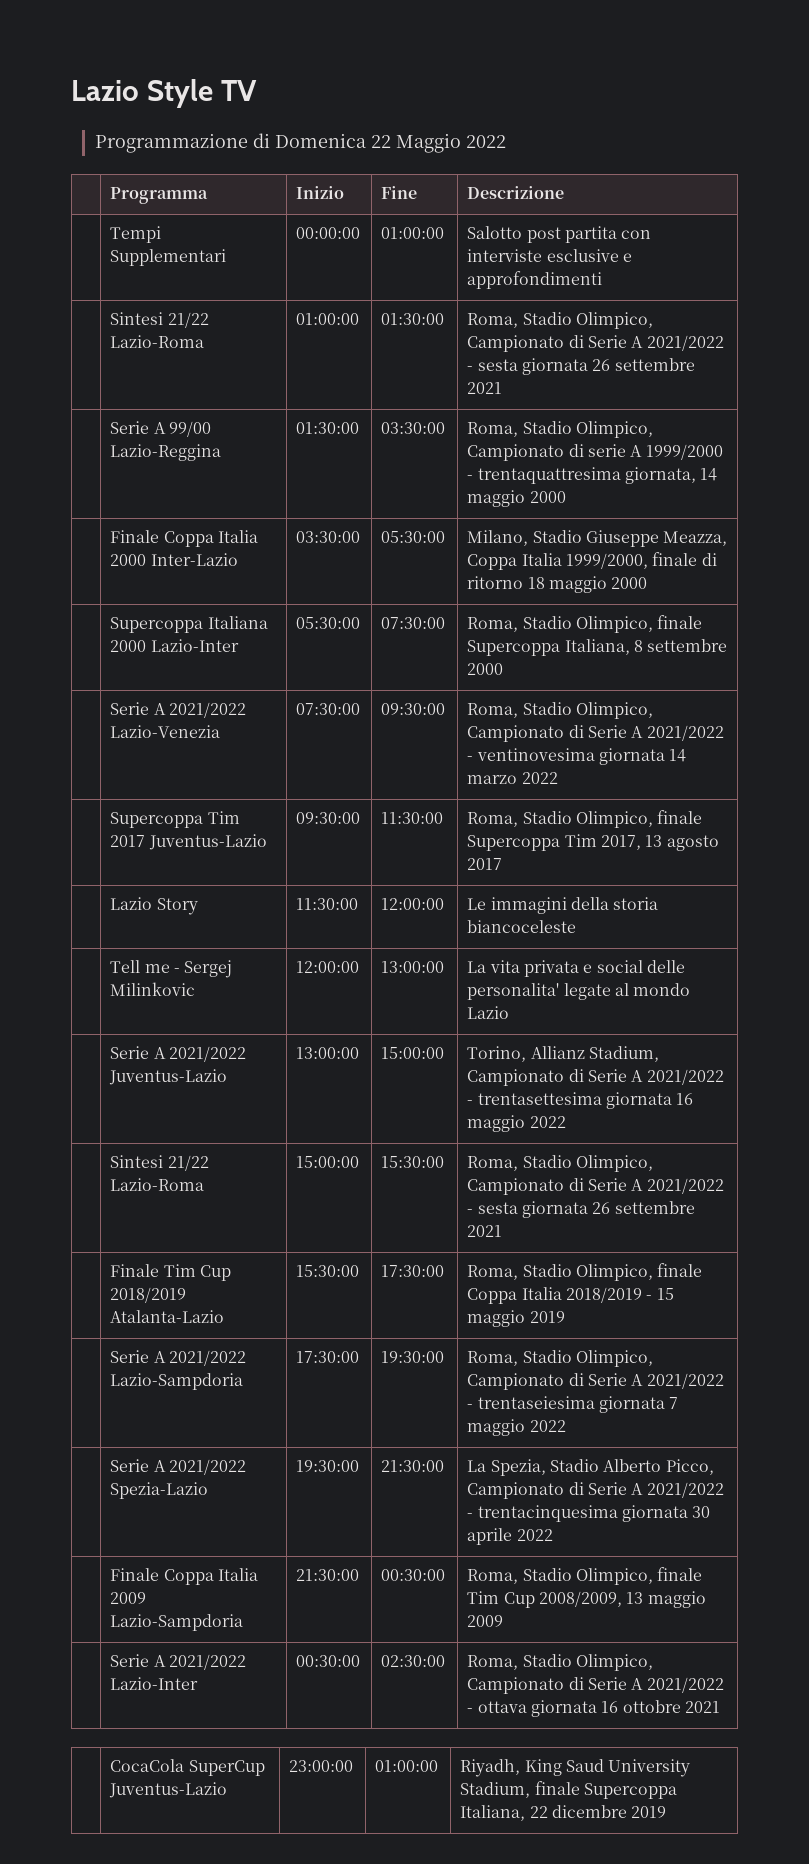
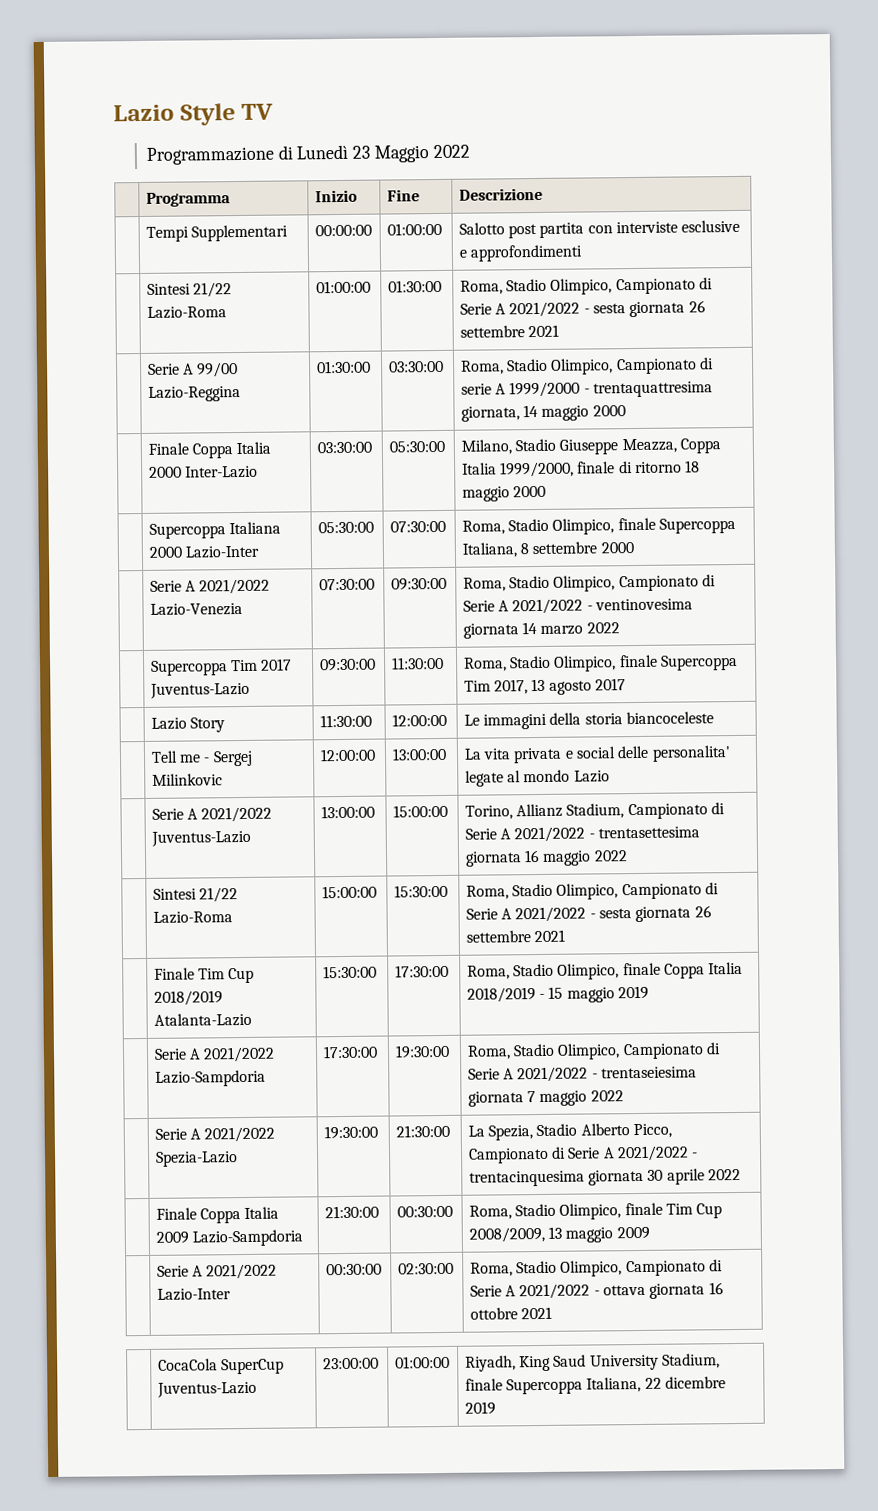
- Programmazione di Domenica 22 Maggio 2022
+ Programmazione di Lunedì 23 Maggio 2022

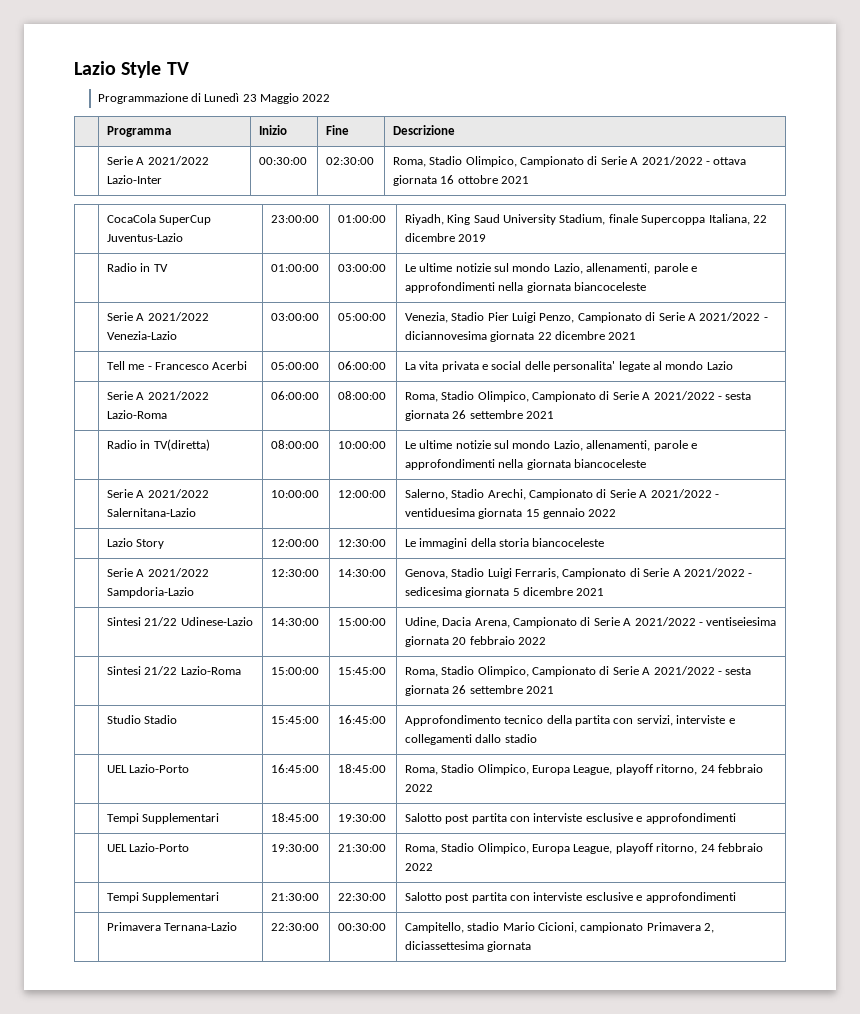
- | Tempi Supplementari | 00:00:00 | 01:00:00 | Salotto post partita con interviste esclusive e approfondimenti
- | Sintesi 21/22 Lazio-Roma | 01:00:00 | 01:30:00 | Roma, Stadio Olimpico, Campionato di Serie A 2021/2022 - sesta giornata 26 settembre 2021
- | Serie A 99/00 Lazio-Reggina | 01:30:00 | 03:30:00 | Roma, Stadio Olimpico, Campionato di serie A 1999/2000 - trentaquattresima giornata, 14 maggio 2000
- | Finale Coppa Italia 2000 Inter-Lazio | 03:30:00 | 05:30:00 | Milano, Stadio Giuseppe Meazza, Coppa Italia 1999/2000, finale di ritorno 18 maggio 2000
- | Supercoppa Italiana 2000 Lazio-Inter | 05:30:00 | 07:30:00 | Roma, Stadio Olimpico, finale Supercoppa Italiana, 8 settembre 2000
- | Serie A 2021/2022 Lazio-Venezia | 07:30:00 | 09:30:00 | Roma, Stadio Olimpico, Campionato di Serie A 2021/2022 - ventinovesima giornata 14 marzo 2022
- | Supercoppa Tim 2017 Juventus-Lazio | 09:30:00 | 11:30:00 | Roma, Stadio Olimpico, finale Supercoppa Tim 2017, 13 agosto 2017
- | Lazio Story | 11:30:00 | 12:00:00 | Le immagini della storia biancoceleste
- | Tell me - Sergej Milinkovic | 12:00:00 | 13:00:00 | La vita privata e social delle personalita' legate al mondo Lazio
- | Serie A 2021/2022 Juventus-Lazio | 13:00:00 | 15:00:00 | Torino, Allianz Stadium, Campionato di Serie A 2021/2022 - trentasettesima giornata 16 maggio 2022
- | Sintesi 21/22 Lazio-Roma | 15:00:00 | 15:30:00 | Roma, Stadio Olimpico, Campionato di Serie A 2021/2022 - sesta giornata 26 settembre 2021
- | Finale Tim Cup 2018/2019 Atalanta-Lazio | 15:30:00 | 17:30:00 | Roma, Stadio Olimpico, finale Coppa Italia 2018/2019 - 15 maggio 2019
- | Serie A 2021/2022 Lazio-Sampdoria | 17:30:00 | 19:30:00 | Roma, Stadio Olimpico, Campionato di Serie A 2021/2022 - trentaseiesima giornata 7 maggio 2022
- | Serie A 2021/2022 Spezia-Lazio | 19:30:00 | 21:30:00 | La Spezia, Stadio Alberto Picco, Campionato di Serie A 2021/2022 - trentacinquesima giornata 30 aprile 2022
- | Finale Coppa Italia 2009 Lazio-Sampdoria | 21:30:00 | 00:30:00 | Roma, Stadio Olimpico, finale Tim Cup 2008/2009, 13 maggio 2009
+ | Radio in TV | 01:00:00 | 03:00:00 | Le ultime notizie sul mondo Lazio, allenamenti, parole e approfondimenti nella giornata biancoceleste
+ | Serie A 2021/2022 Venezia-Lazio | 03:00:00 | 05:00:00 | Venezia, Stadio Pier Luigi Penzo, Campionato di Serie A 2021/2022 - diciannovesima giornata 22 dicembre 2021
+ | Tell me - Francesco Acerbi | 05:00:00 | 06:00:00 | La vita privata e social delle personalita' legate al mondo Lazio
+ | Serie A 2021/2022 Lazio-Roma | 06:00:00 | 08:00:00 | Roma, Stadio Olimpico, Campionato di Serie A 2021/2022 - sesta giornata 26 settembre 2021
+ | Radio in TV(diretta) | 08:00:00 | 10:00:00 | Le ultime notizie sul mondo Lazio, allenamenti, parole e approfondimenti nella giornata biancoceleste
+ | Serie A 2021/2022 Salernitana-Lazio | 10:00:00 | 12:00:00 | Salerno, Stadio Arechi, Campionato di Serie A 2021/2022 - ventiduesima giornata 15 gennaio 2022
+ | Lazio Story | 12:00:00 | 12:30:00 | Le immagini della storia biancoceleste
+ | Serie A 2021/2022 Sampdoria-Lazio | 12:30:00 | 14:30:00 | Genova, Stadio Luigi Ferraris, Campionato di Serie A 2021/2022 - sedicesima giornata 5 dicembre 2021
+ | Sintesi 21/22 Udinese-Lazio | 14:30:00 | 15:00:00 | Udine, Dacia Arena, Campionato di Serie A 2021/2022 - ventiseiesima giornata 20 febbraio 2022
+ | Sintesi 21/22 Lazio-Roma | 15:00:00 | 15:45:00 | Roma, Stadio Olimpico, Campionato di Serie A 2021/2022 - sesta giornata 26 settembre 2021
+ | Studio Stadio | 15:45:00 | 16:45:00 | Approfondimento tecnico della partita con servizi, interviste e collegamenti dallo stadio
+ | UEL Lazio-Porto | 16:45:00 | 18:45:00 | Roma, Stadio Olimpico, Europa League, playoff ritorno, 24 febbraio 2022
+ | Tempi Supplementari | 18:45:00 | 19:30:00 | Salotto post partita con interviste esclusive e approfondimenti
+ | UEL Lazio-Porto | 19:30:00 | 21:30:00 | Roma, Stadio Olimpico, Europa League, playoff ritorno, 24 febbraio 2022
+ | Tempi Supplementari | 21:30:00 | 22:30:00 | Salotto post partita con interviste esclusive e approfondimenti
+ | Primavera Ternana-Lazio | 22:30:00 | 00:30:00 | Campitello, stadio Mario Cicioni, campionato Primavera 2, diciassettesima giornata

